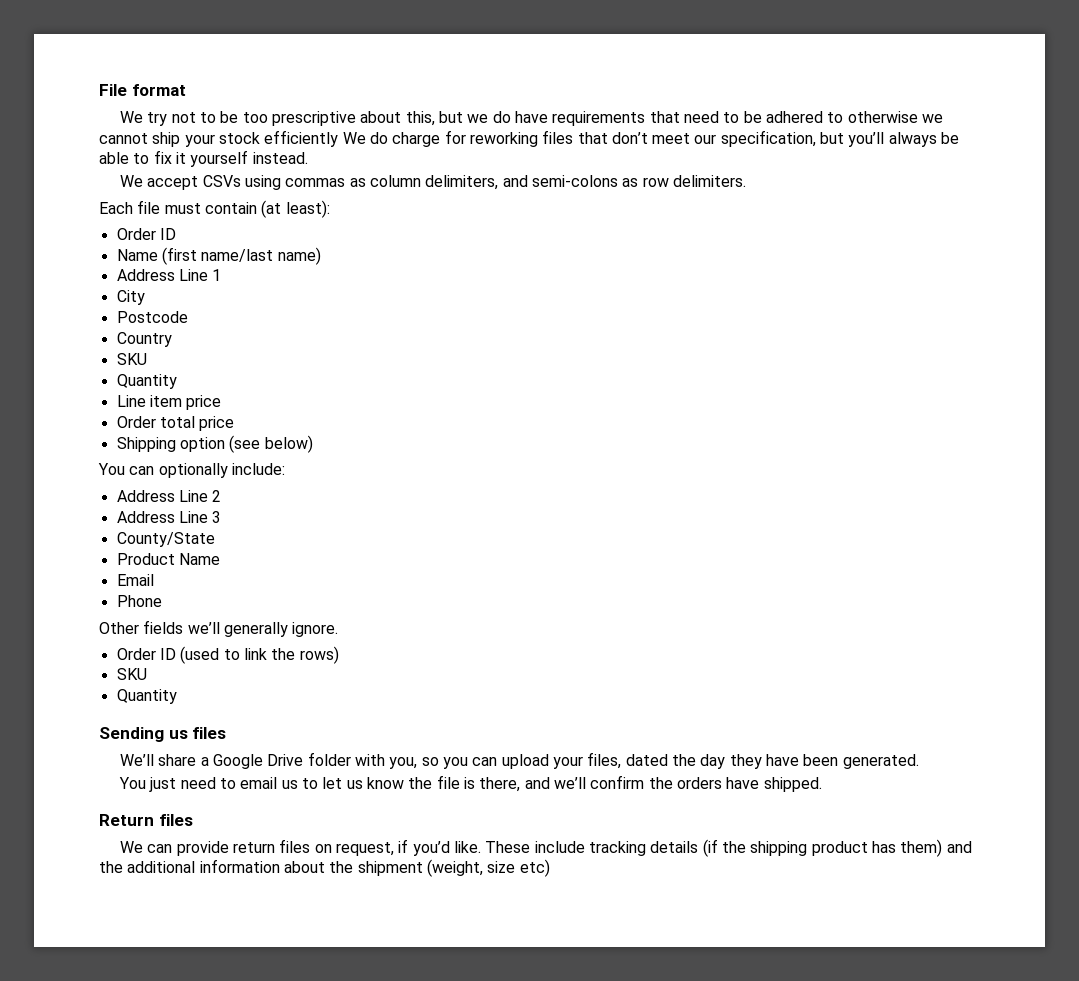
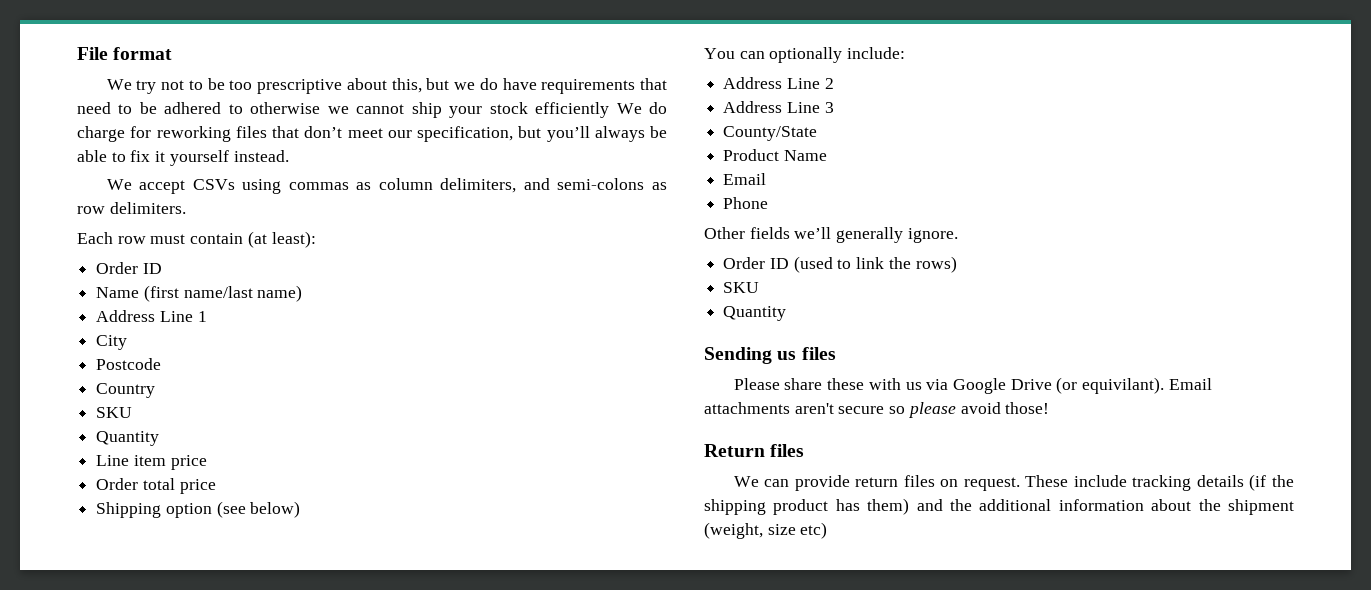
- Each file must contain (at least):
+ Each row must contain (at least):
- We’ll share a Google Drive folder with you, so you can upload your files, dated the day they have been generated.
- You just need to email us to let us know the file is there, and we’ll confirm the orders have shipped.
+ Please share these with us via Google Drive (or equivilant). Email attachments aren't secure so please avoid those!
- We can provide return files on request, if you’d like.
+ We can provide return files on request.

